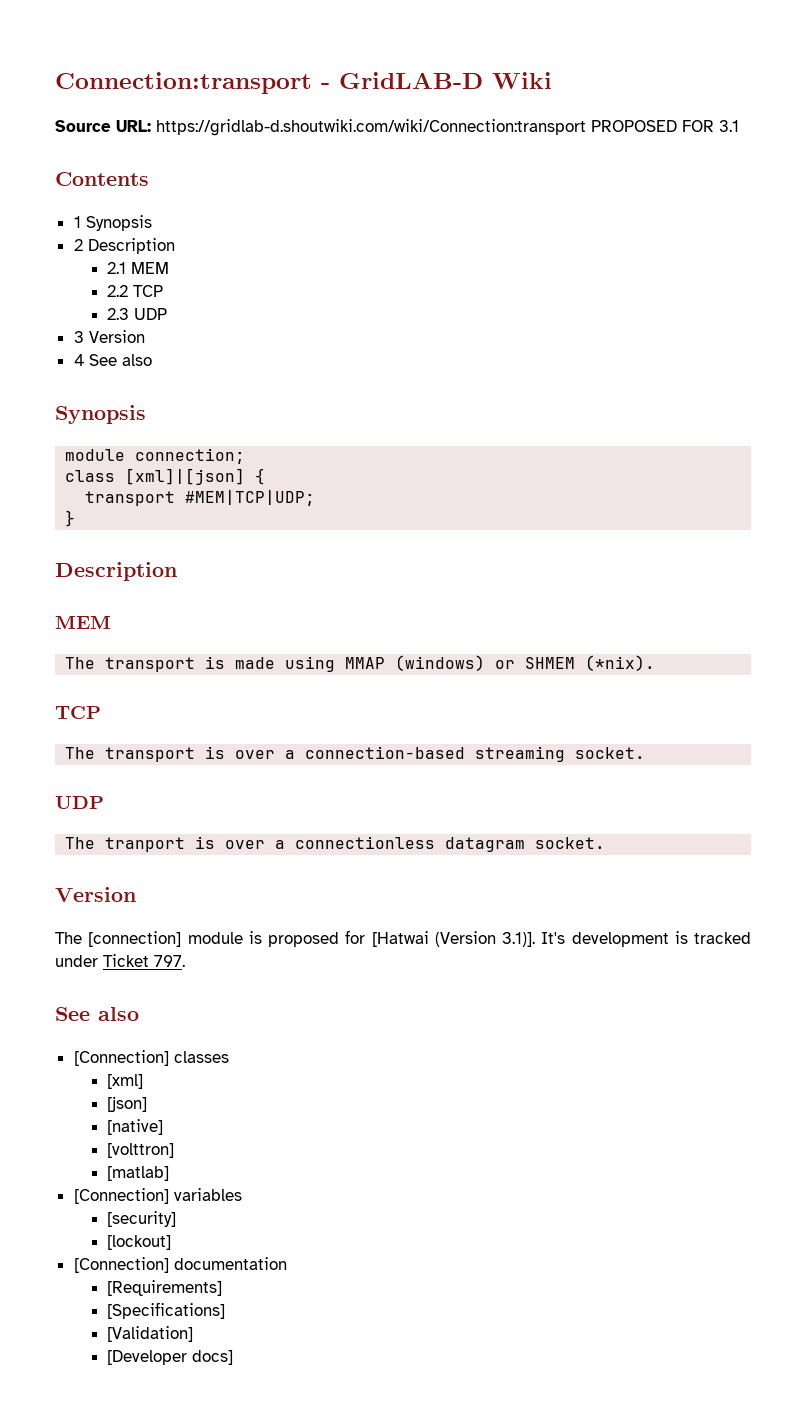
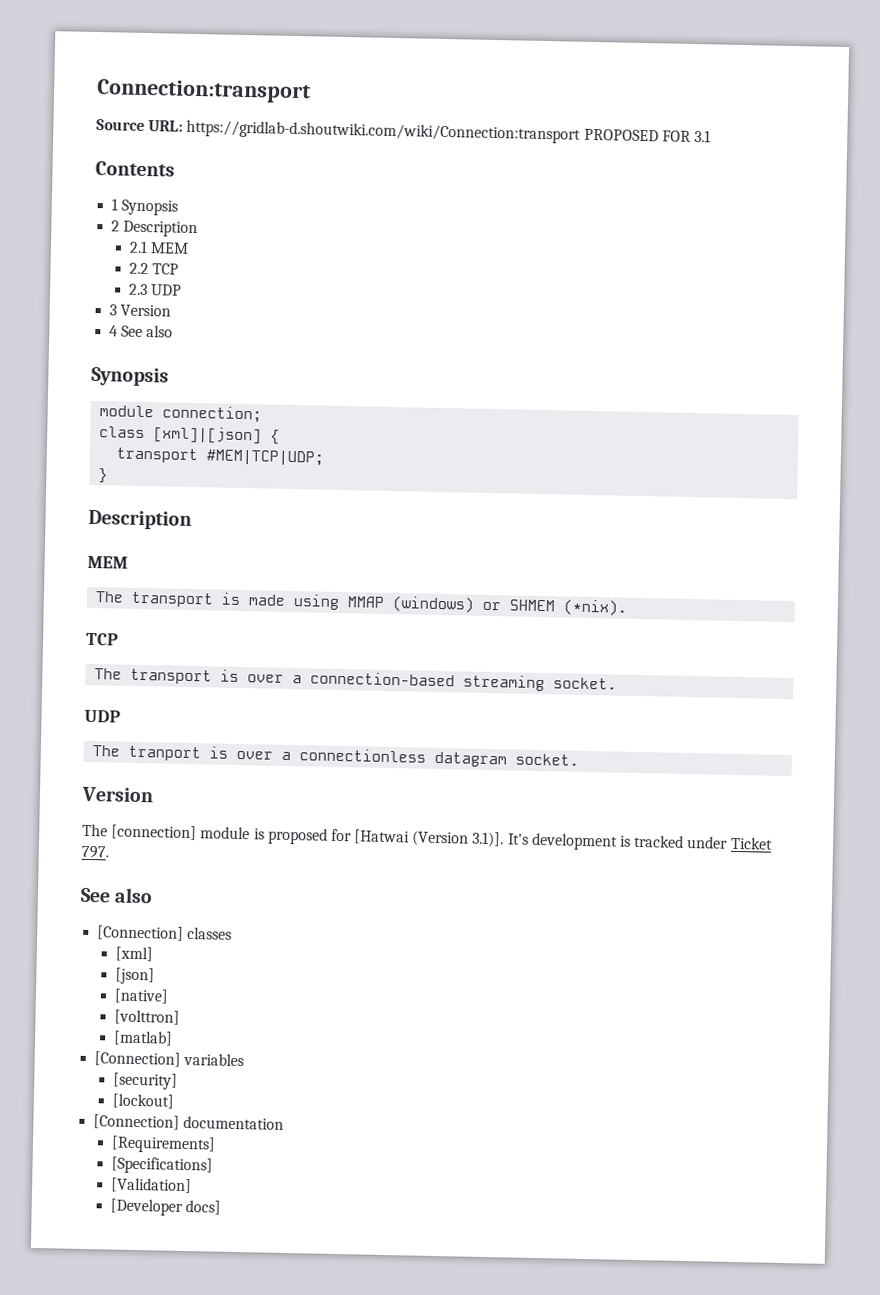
- Connection:transport - GridLAB-D Wiki
+ Connection:transport

